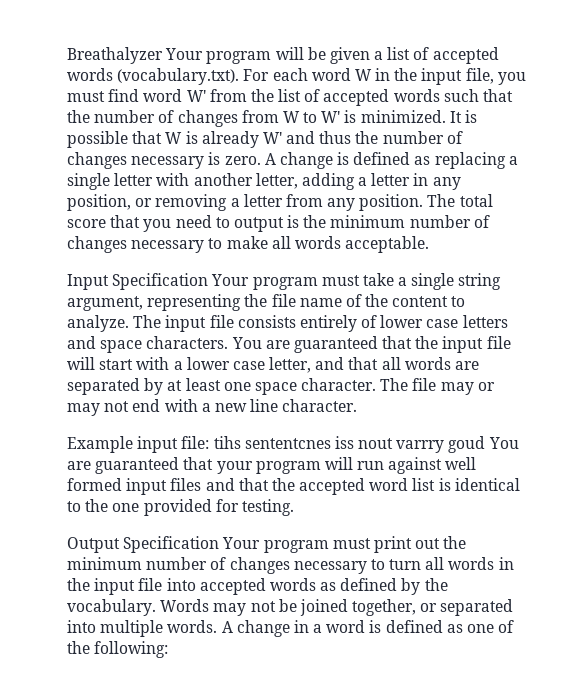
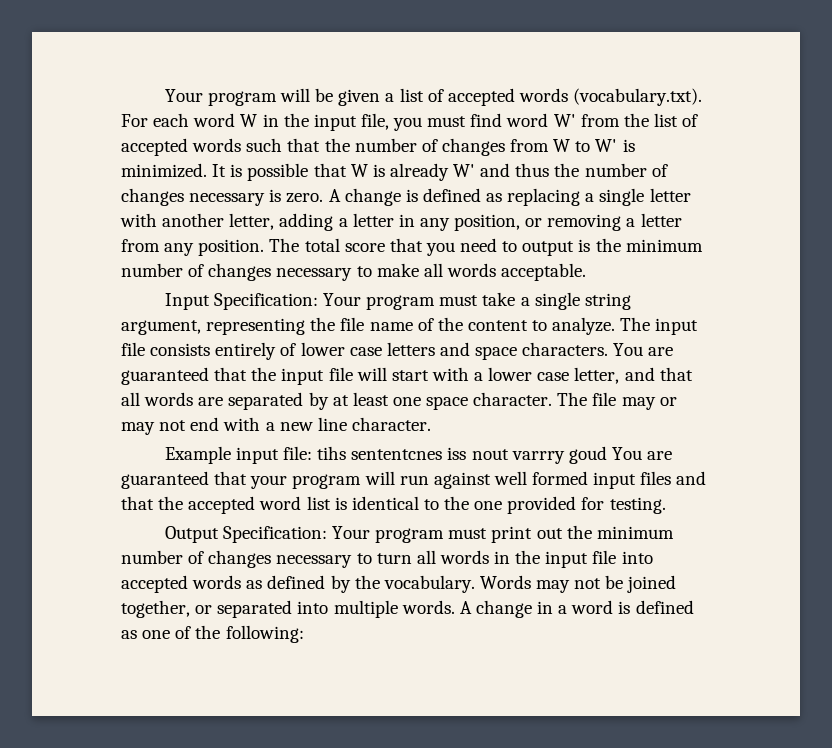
- Breathalyzer Your program will be given a list of accepted words (vocabulary.txt). For each word W in the input file, you must find word W' from the list of accepted words such that the number of changes from W to W' is minimized.
+ Your program will be given a list of accepted words (vocabulary.txt). For each word W in the input file, you must find word W' from the list of accepted words such that the number of changes from W to W' is minimized.
- Input Specification Your program must take a single string argument, representing the file name of the content to analyze.
+ Input Specification: Your program must take a single string argument, representing the file name of the content to analyze.
- Output Specification Your program must print out the minimum number of changes necessary to turn all words in the input file into accepted words as defined by the vocabulary.
+ Output Specification: Your program must print out the minimum number of changes necessary to turn all words in the input file into accepted words as defined by the vocabulary.

